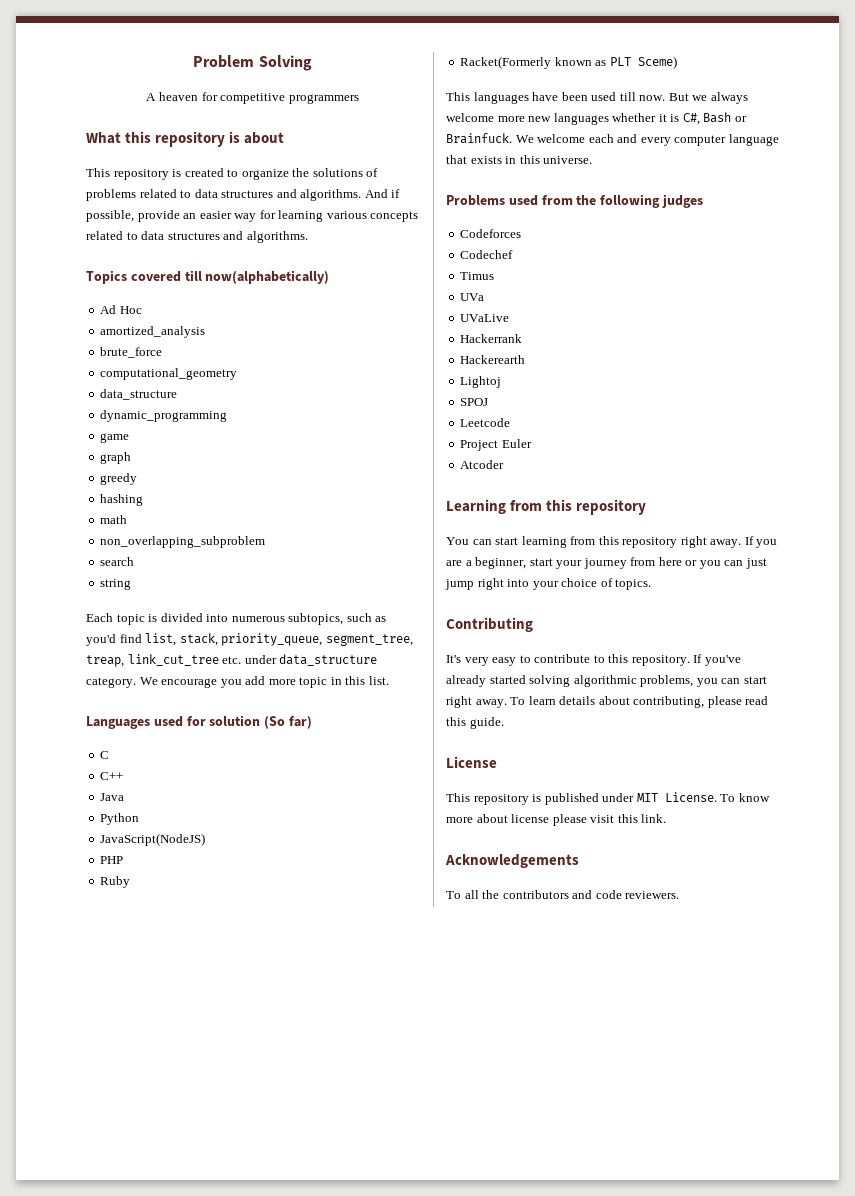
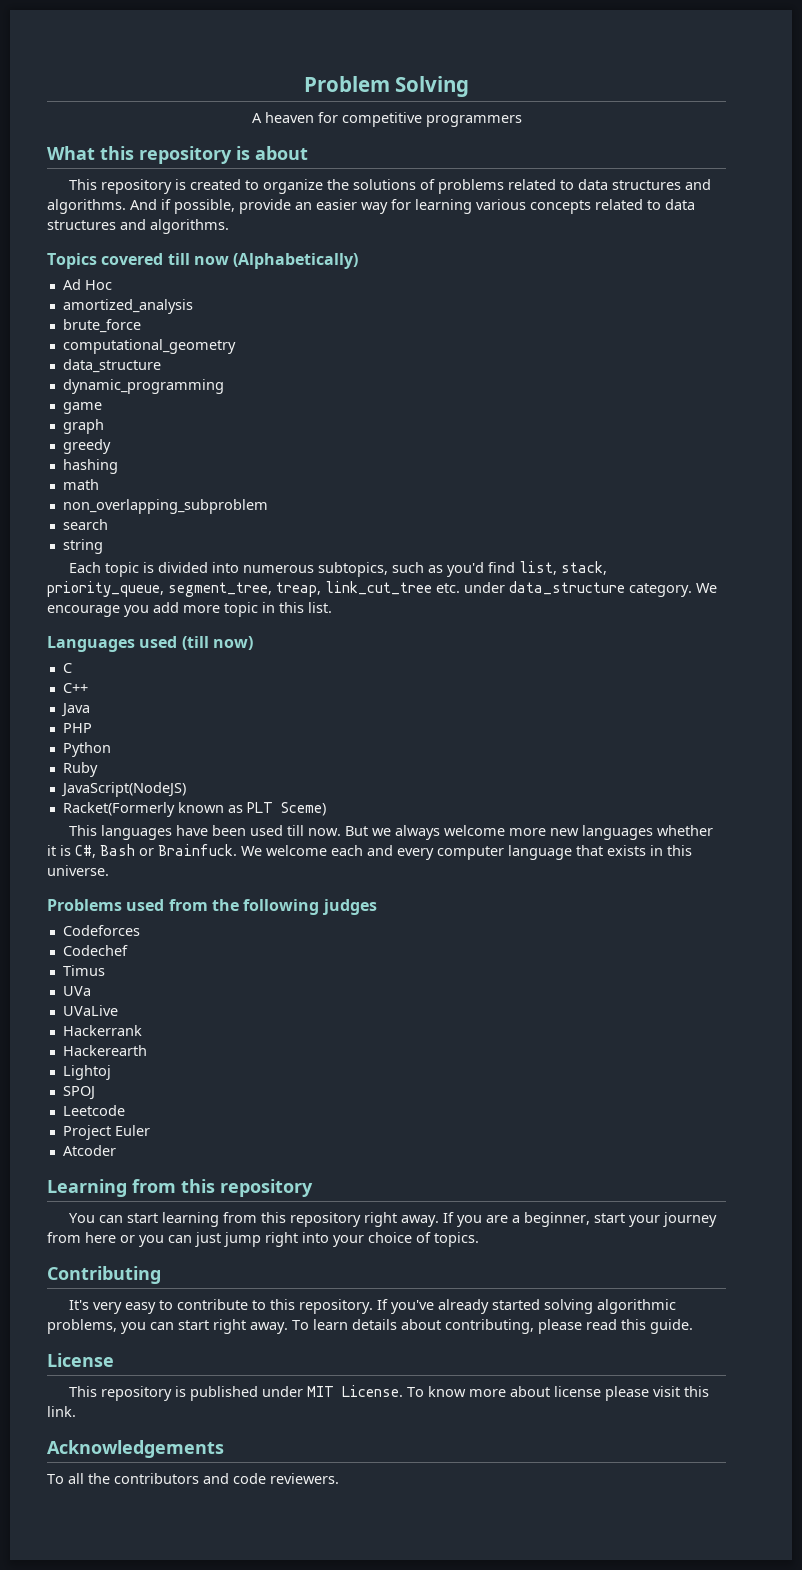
- Topics covered till now(alphabetically)
+ Topics covered till now (Alphabetically)
- Languages used for solution (So far)
+ Languages used (till now)
+ PHP
+ Ruby
- PHP
- Ruby

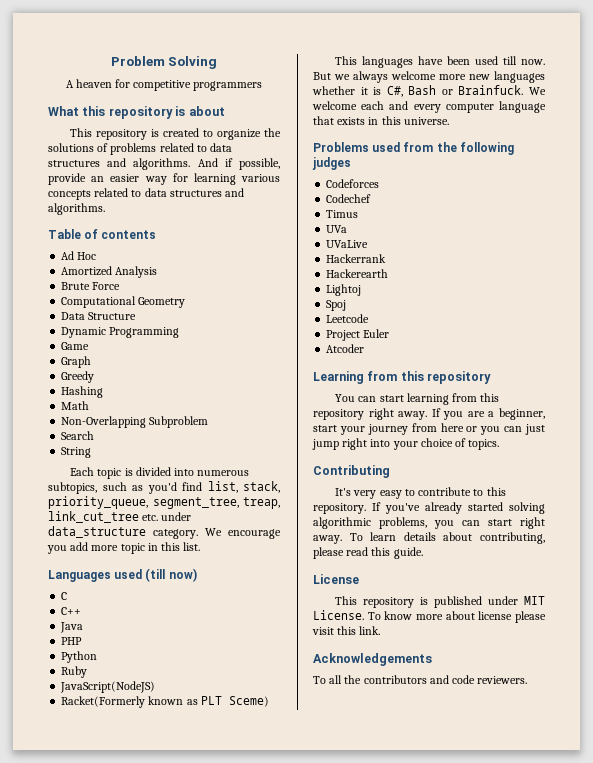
- Topics covered till now (Alphabetically)
+ Table of contents
  Ad Hoc
- amortized_analysis
- brute_force
- computational_geometry
- data_structure
- dynamic_programming
- game
- graph
- greedy
- hashing
- math
- non_overlapping_subproblem
- search
- string
+ Amortized Analysis
+ Brute Force
+ Computational Geometry
+ Data Structure
+ Dynamic Programming
+ Game
+ Graph
+ Greedy
+ Hashing
+ Math
+ Non-Overlapping Subproblem
+ Search
+ String
- SPOJ
+ Spoj

